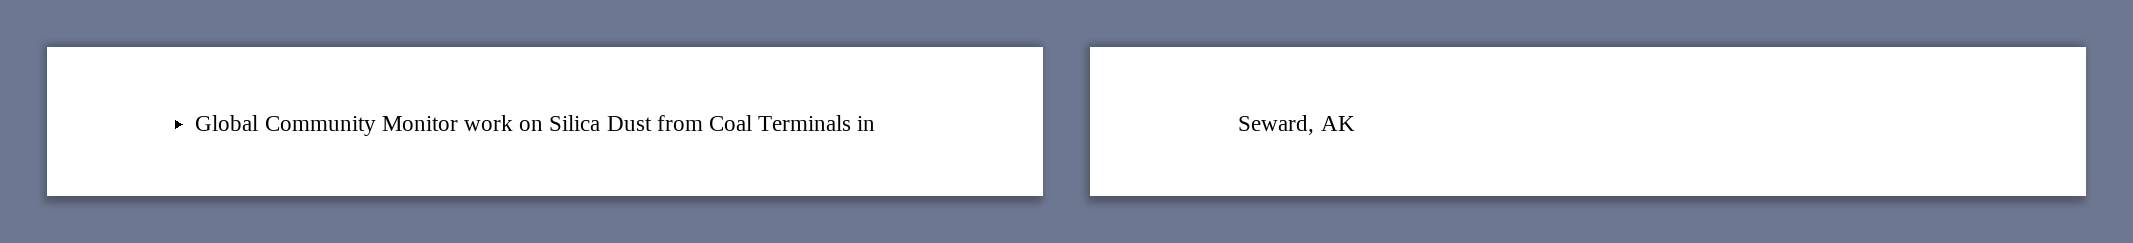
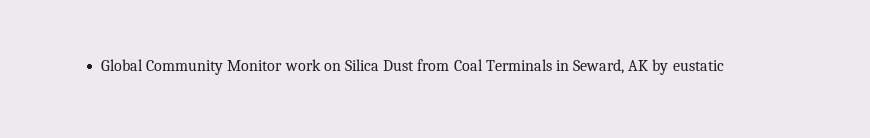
- Global Community Monitor work on Silica Dust from Coal Terminals in Seward, AK
+ Global Community Monitor work on Silica Dust from Coal Terminals in Seward, AK by eustatic

